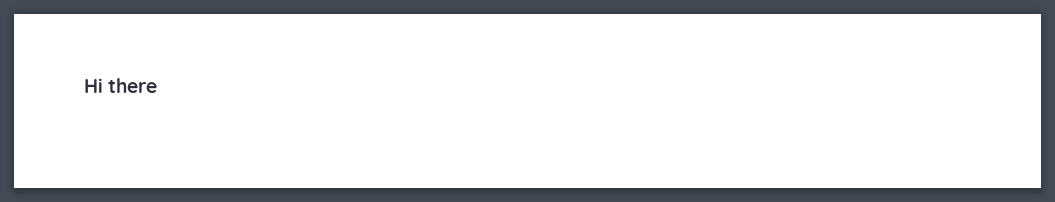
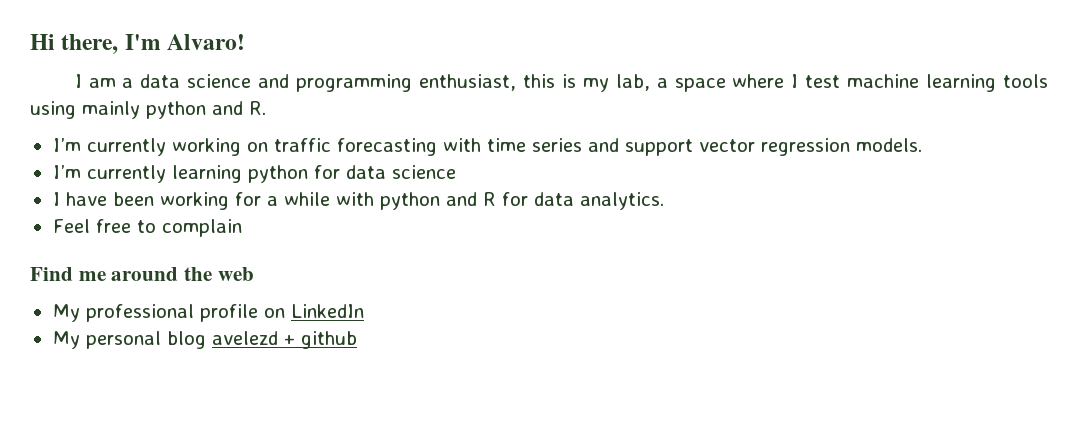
- Hi there
+ Hi there, I'm Alvaro!
+ I am a data science and programming enthusiast, this is my lab, a space where I test machine learning tools using mainly python and R.
+ I’m currently working on traffic forecasting with time series and support vector regression models.
+ I’m currently learning python for data science
+ I have been working for a while with python and R for data analytics.
+ Feel free to complain
+ Find me around the web
+ My professional profile on LinkedIn
+ My personal blog avelezd + github

